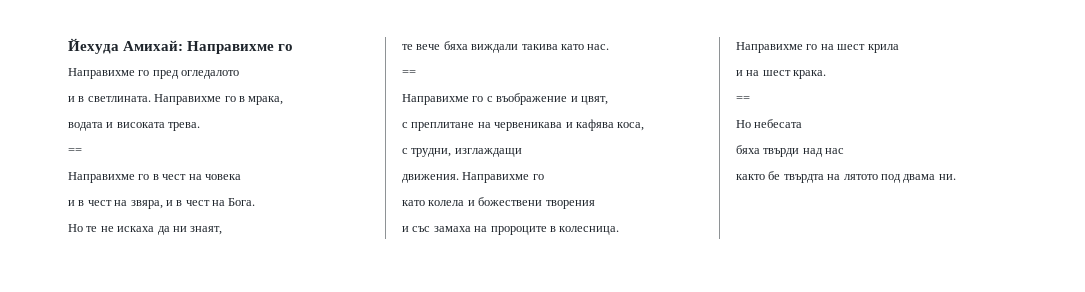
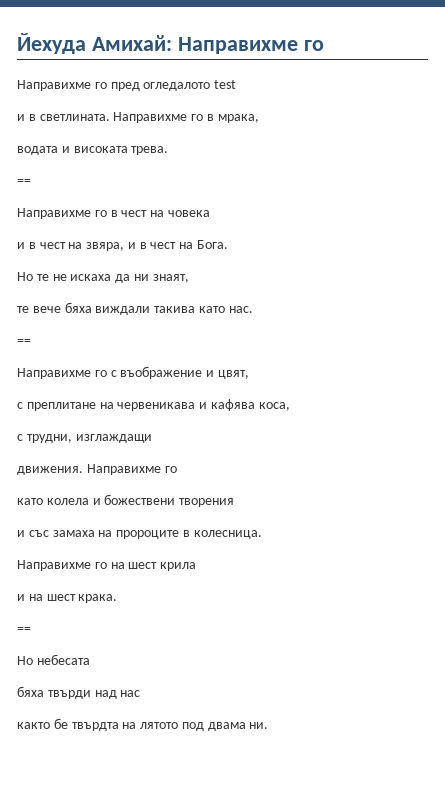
- Направихме го пред огледалото
+ Направихме го пред огледалото test

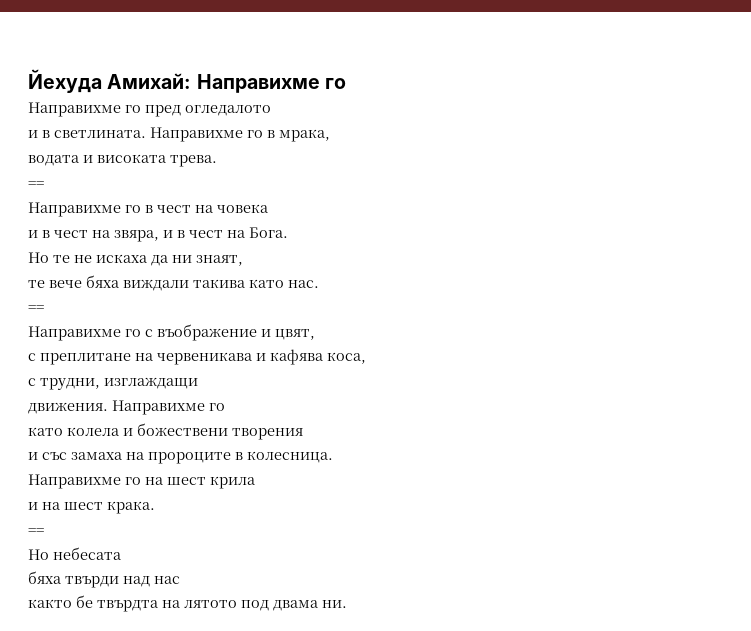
- Направихме го пред огледалото test
+ Направихме го пред огледалото

